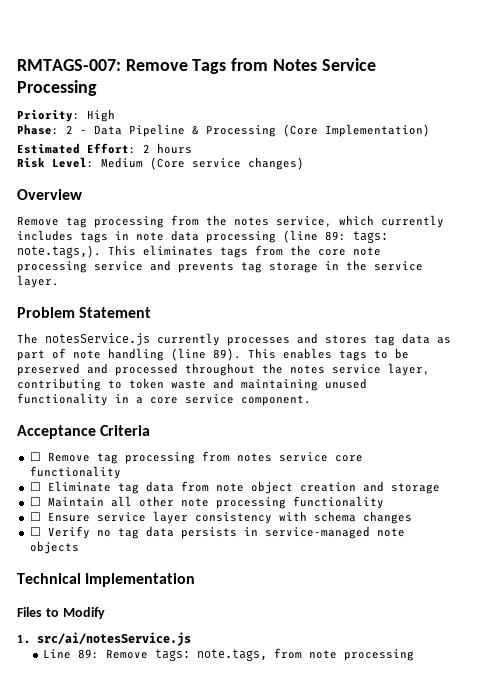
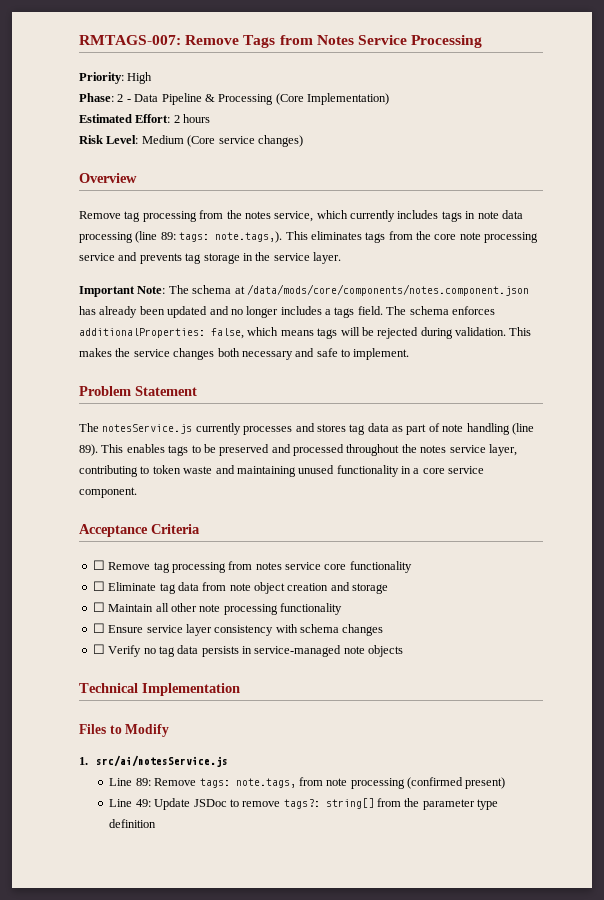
+ Important Note: The schema at /data/mods/core/components/notes.component.json has already been updated and no longer includes a tags field. The schema enforces additionalProperties: false, which means tags will be rejected during validation. This makes the service changes both necessary and safe to implement.
- Line 89: Remove tags: note.tags, from note processing
+ Line 89: Remove tags: note.tags, from note processing (confirmed present)
+ Line 49: Update JSDoc to remove tags?: string[] from the parameter type definition

